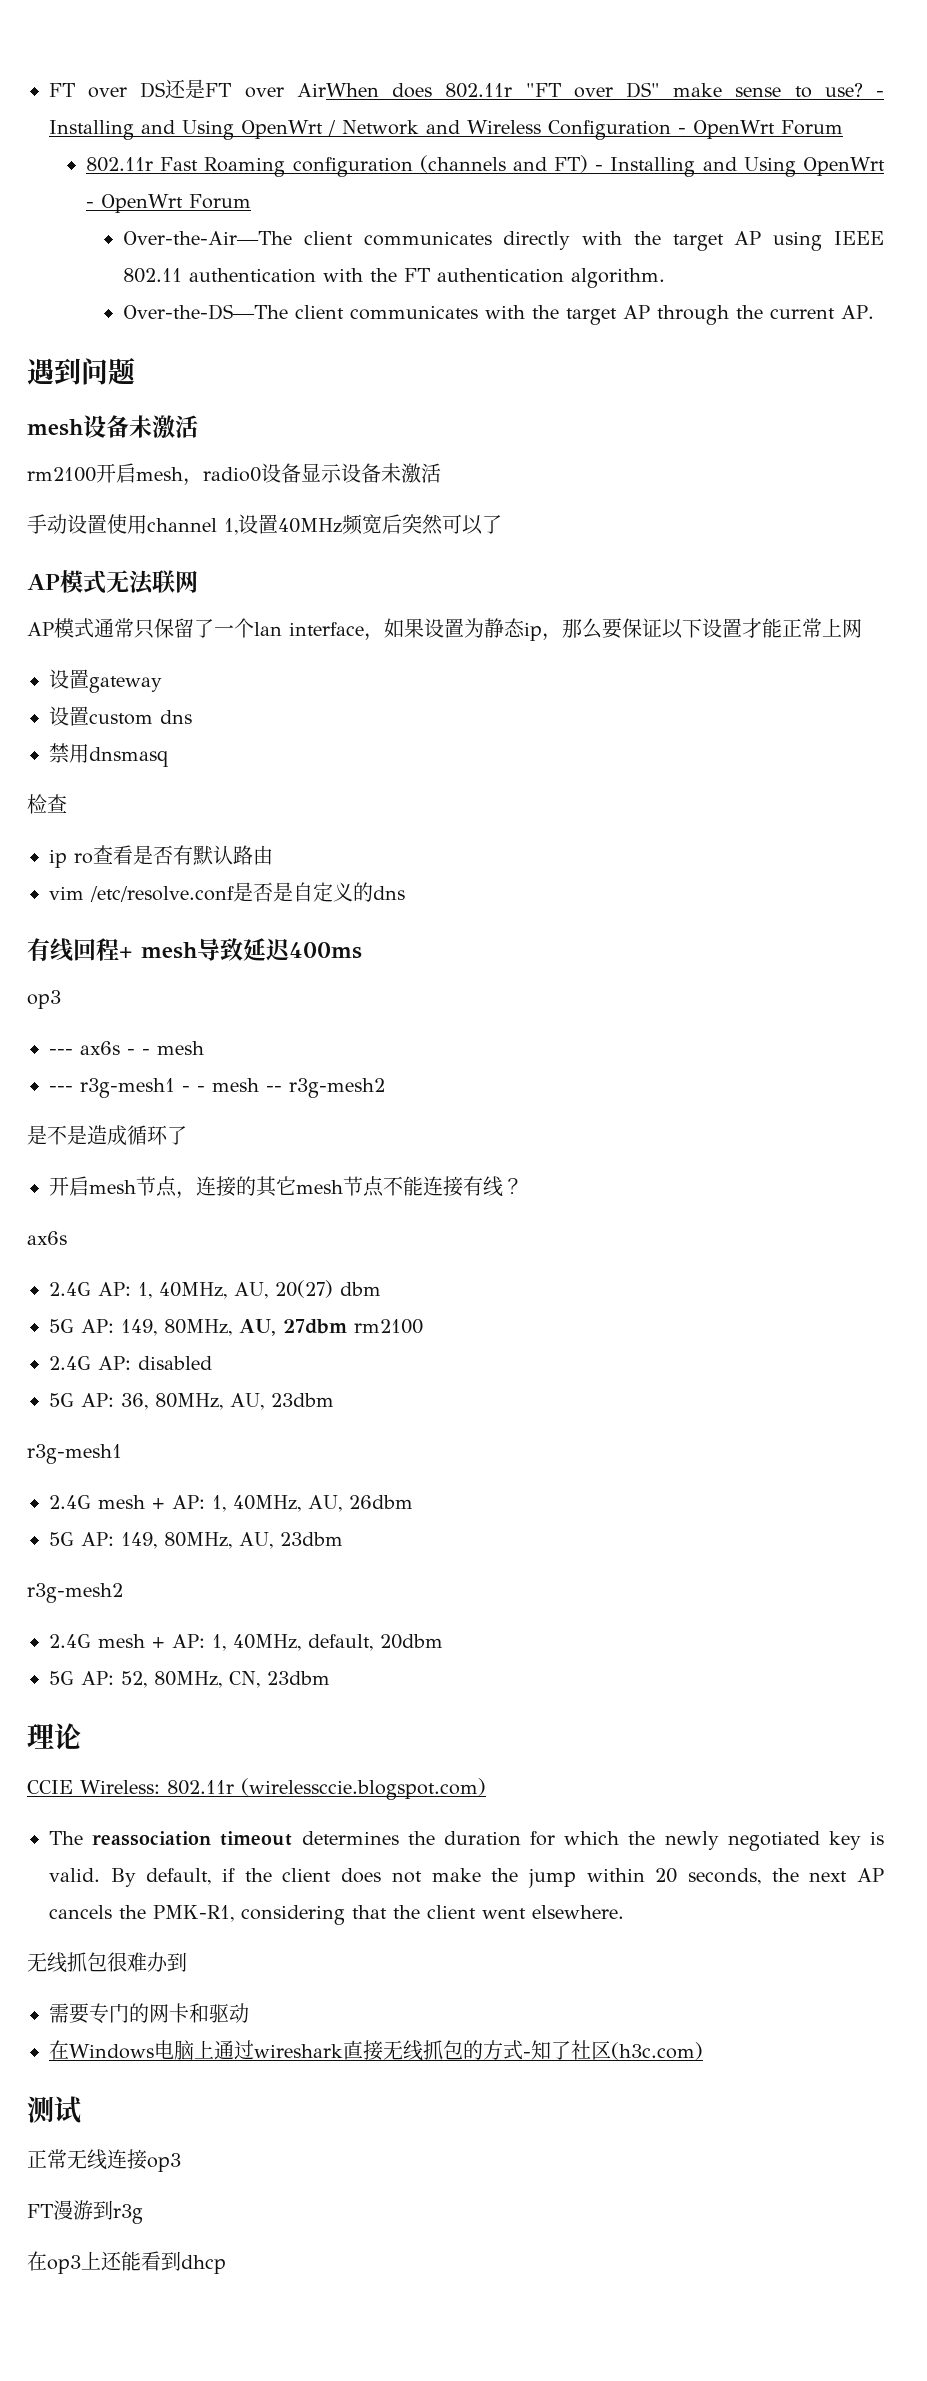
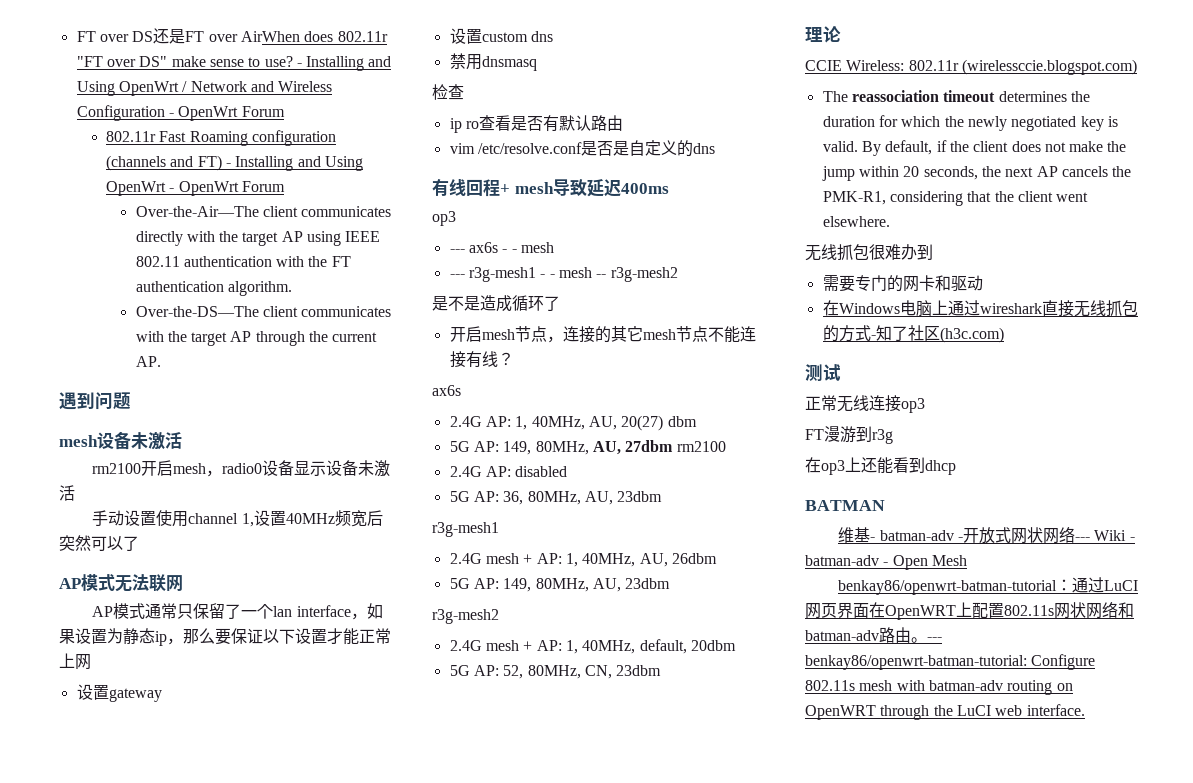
+ BATMAN
+ 维基- batman-adv -开放式网状网络--- Wiki - batman-adv - Open Mesh
+ benkay86/openwrt-batman-tutorial：通过LuCI网页界面在OpenWRT上配置802.11s网状网络和batman-adv路由。--- benkay86/openwrt-batman-tutorial: Configure 802.11s mesh with batman-adv routing on OpenWRT through the LuCI web interface.

